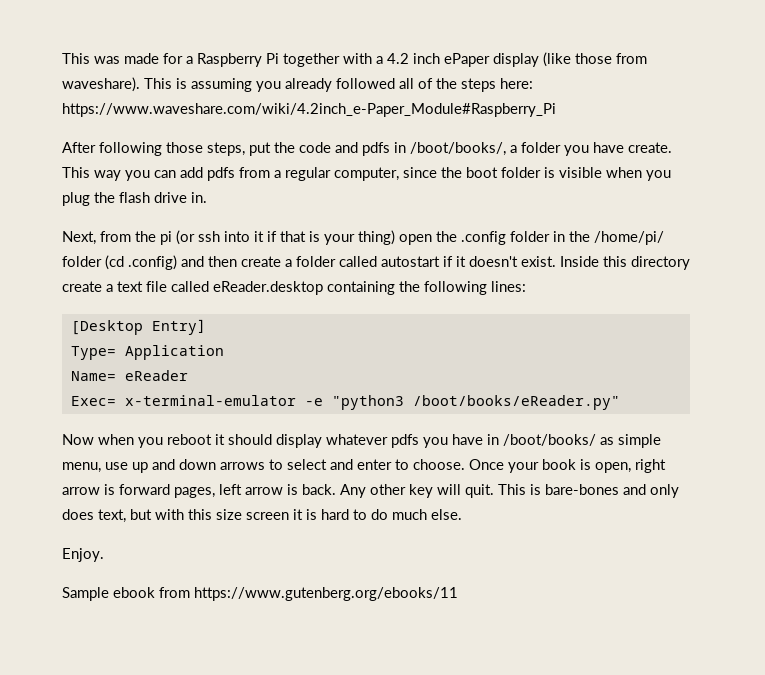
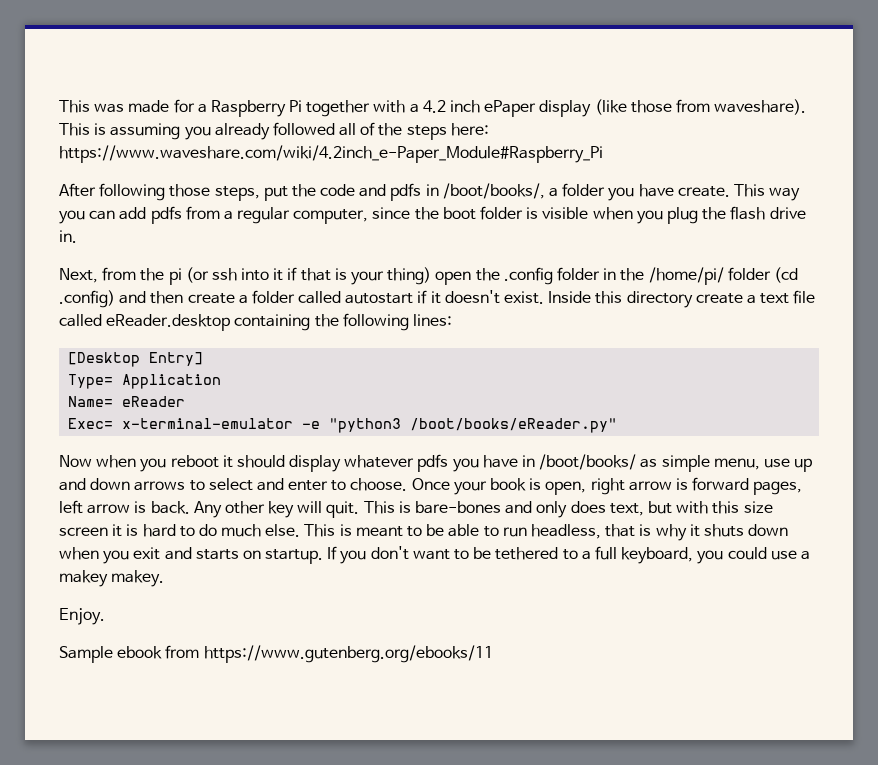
+ This is meant to be able to run headless, that is why it shuts down when you exit and starts on startup. If you don't want to be tethered to a full keyboard, you could use a makey makey.

